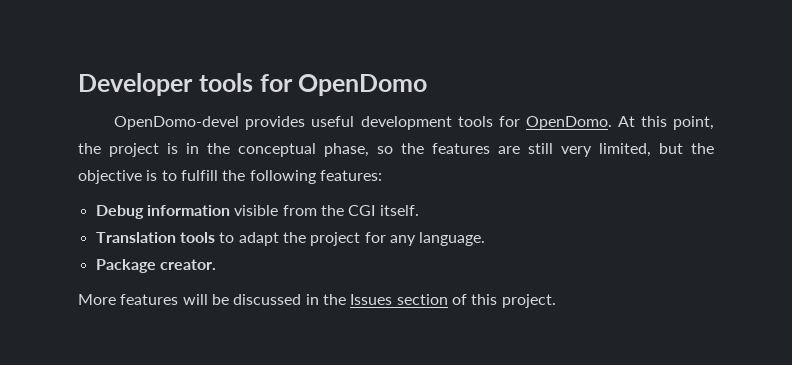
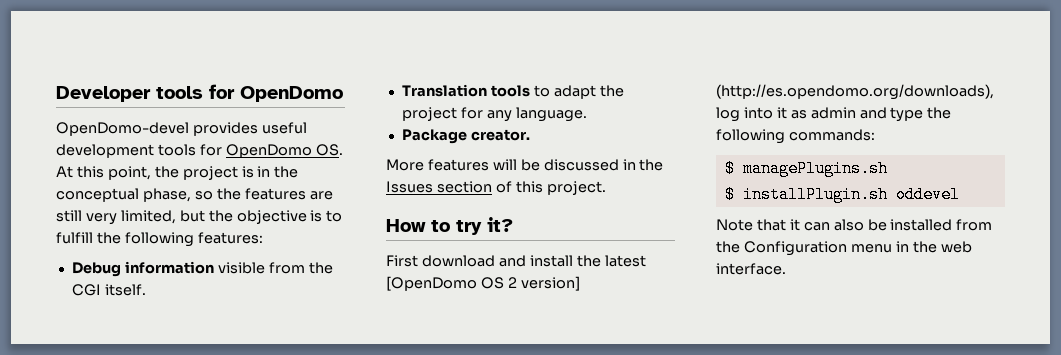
- OpenDomo-devel provides useful development tools for OpenDomo. At this point, the project is in the conceptual phase, so the features are still very limited, but the objective is to fulfill the following features:
+ OpenDomo-devel provides useful development tools for OpenDomo OS. At this point, the project is in the conceptual phase, so the features are still very limited, but the objective is to fulfill the following features:
+ How to try it?
+ First download and install the latest [OpenDomo OS 2 version] (http://es.opendomo.org/downloads), log into it as admin and type the following commands:
+ $ managePlugins.sh
+ $ installPlugin.sh oddevel
+ Note that it can also be installed from the Configuration menu in the web interface.

